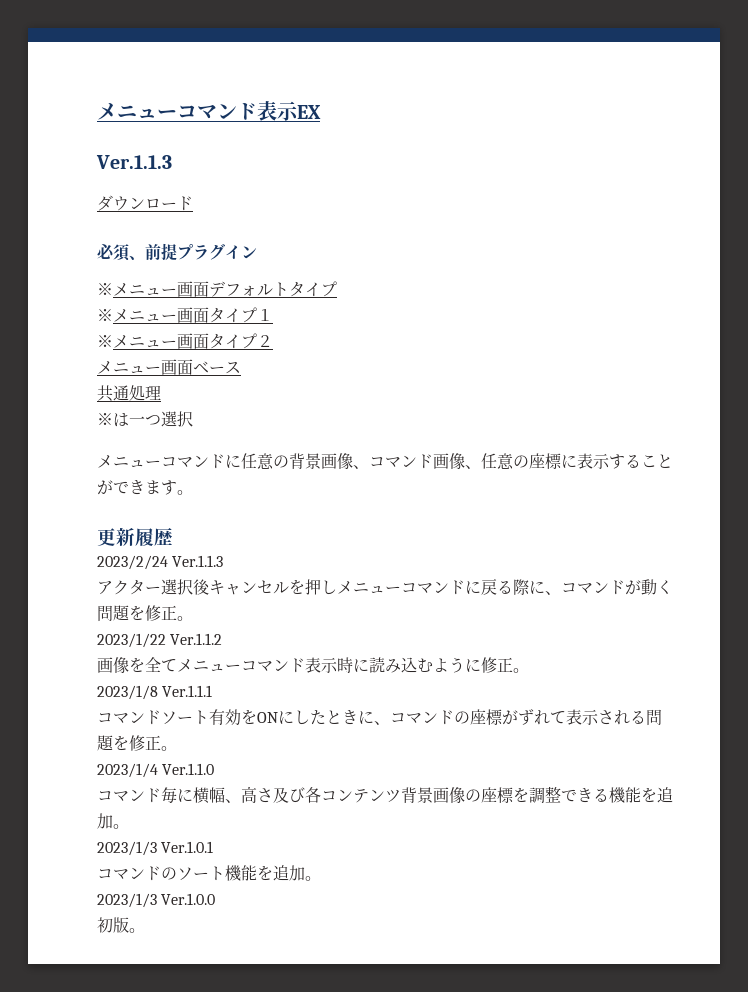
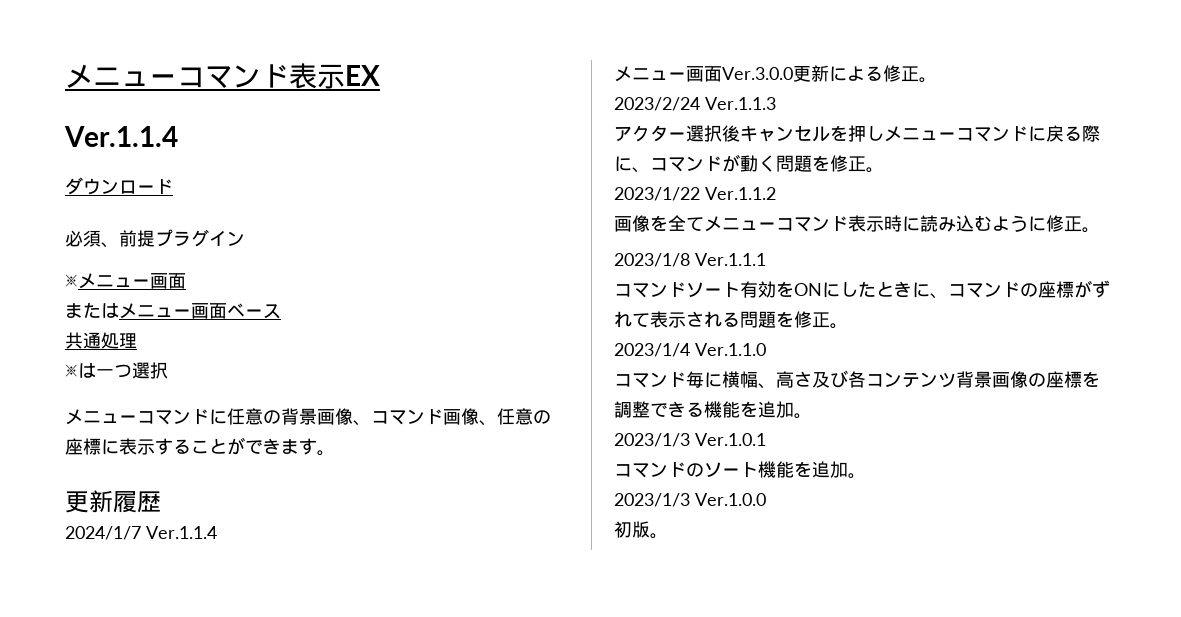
  メニューコマンド表示EX
- Ver.1.1.3
+ Ver.1.1.4
- ※メニュー画面デフォルトタイプ
- ※メニュー画面タイプ１
- ※メニュー画面タイプ２
- メニュー画面ベース
+ ※メニュー画面
+ またはメニュー画面ベース
+ 2024/1/7 Ver.1.1.4
+ メニュー画面Ver.3.0.0更新による修正。

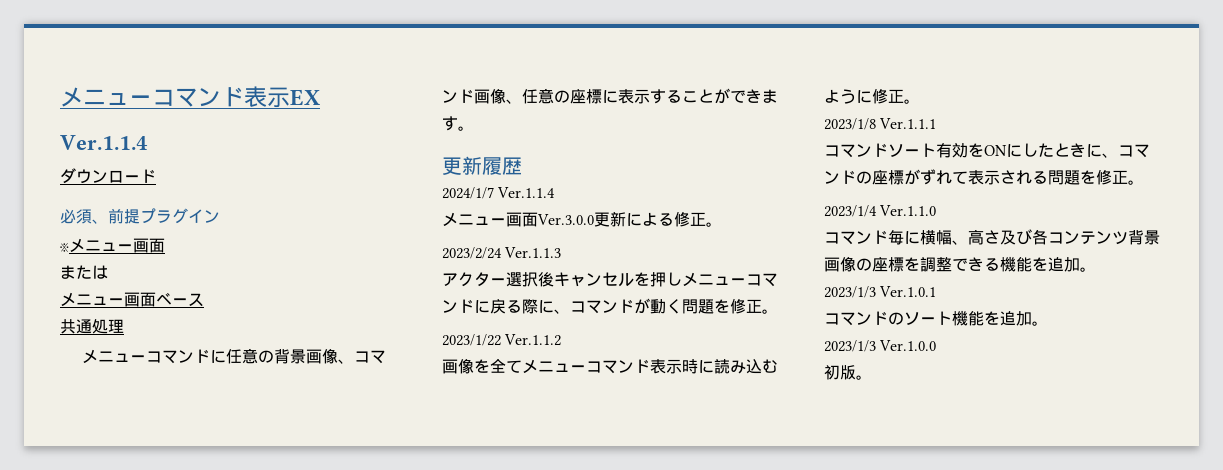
- またはメニュー画面ベース
+ または
+ メニュー画面ベース
- ※は一つ選択

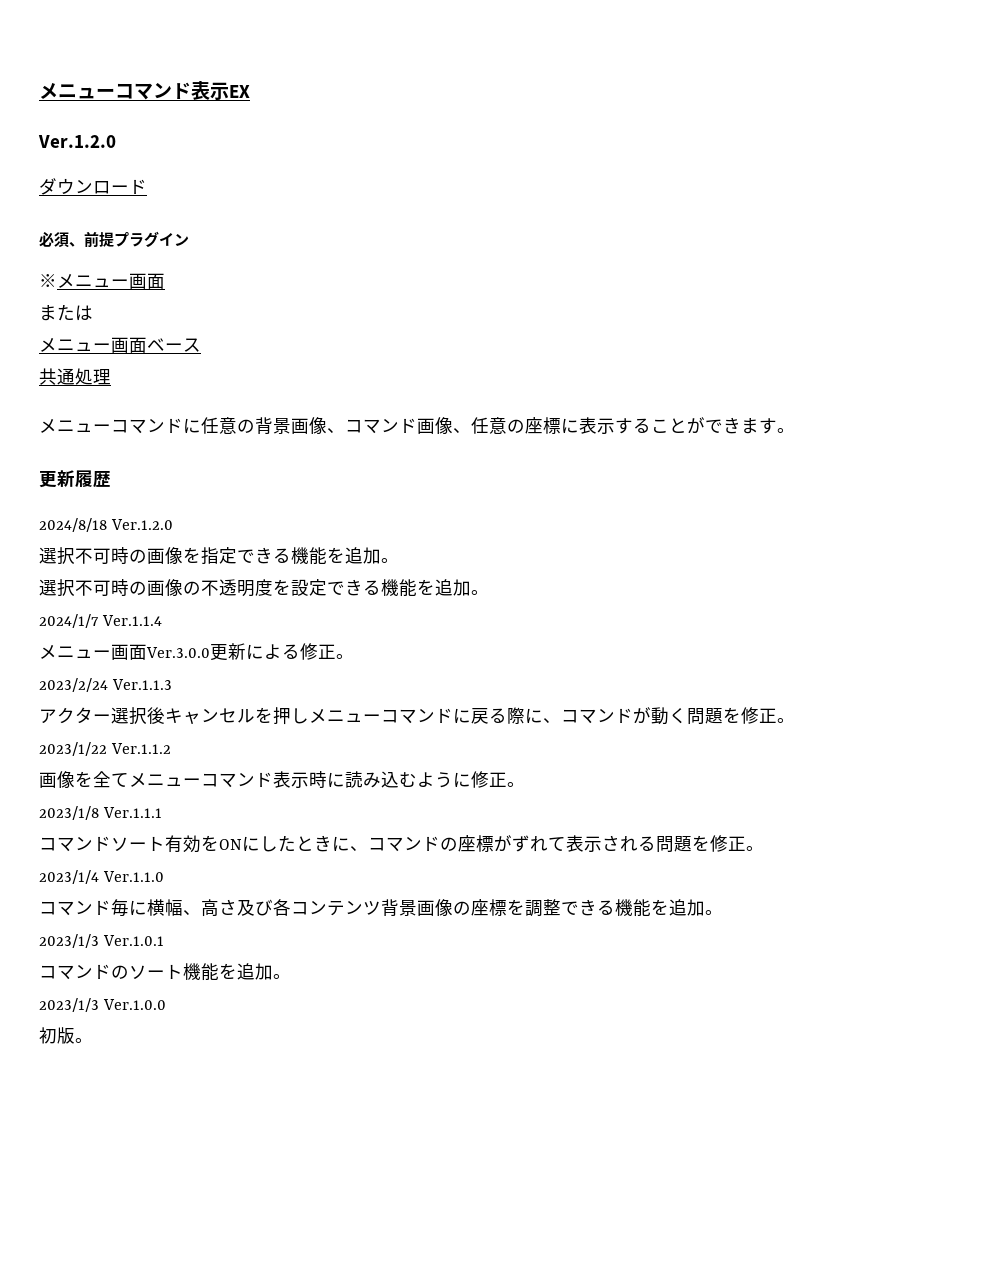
  メニューコマンド表示EX
- Ver.1.1.4
+ Ver.1.2.0
+ 2024/8/18 Ver.1.2.0
+ 選択不可時の画像を指定できる機能を追加。
+ 選択不可時の画像の不透明度を設定できる機能を追加。

